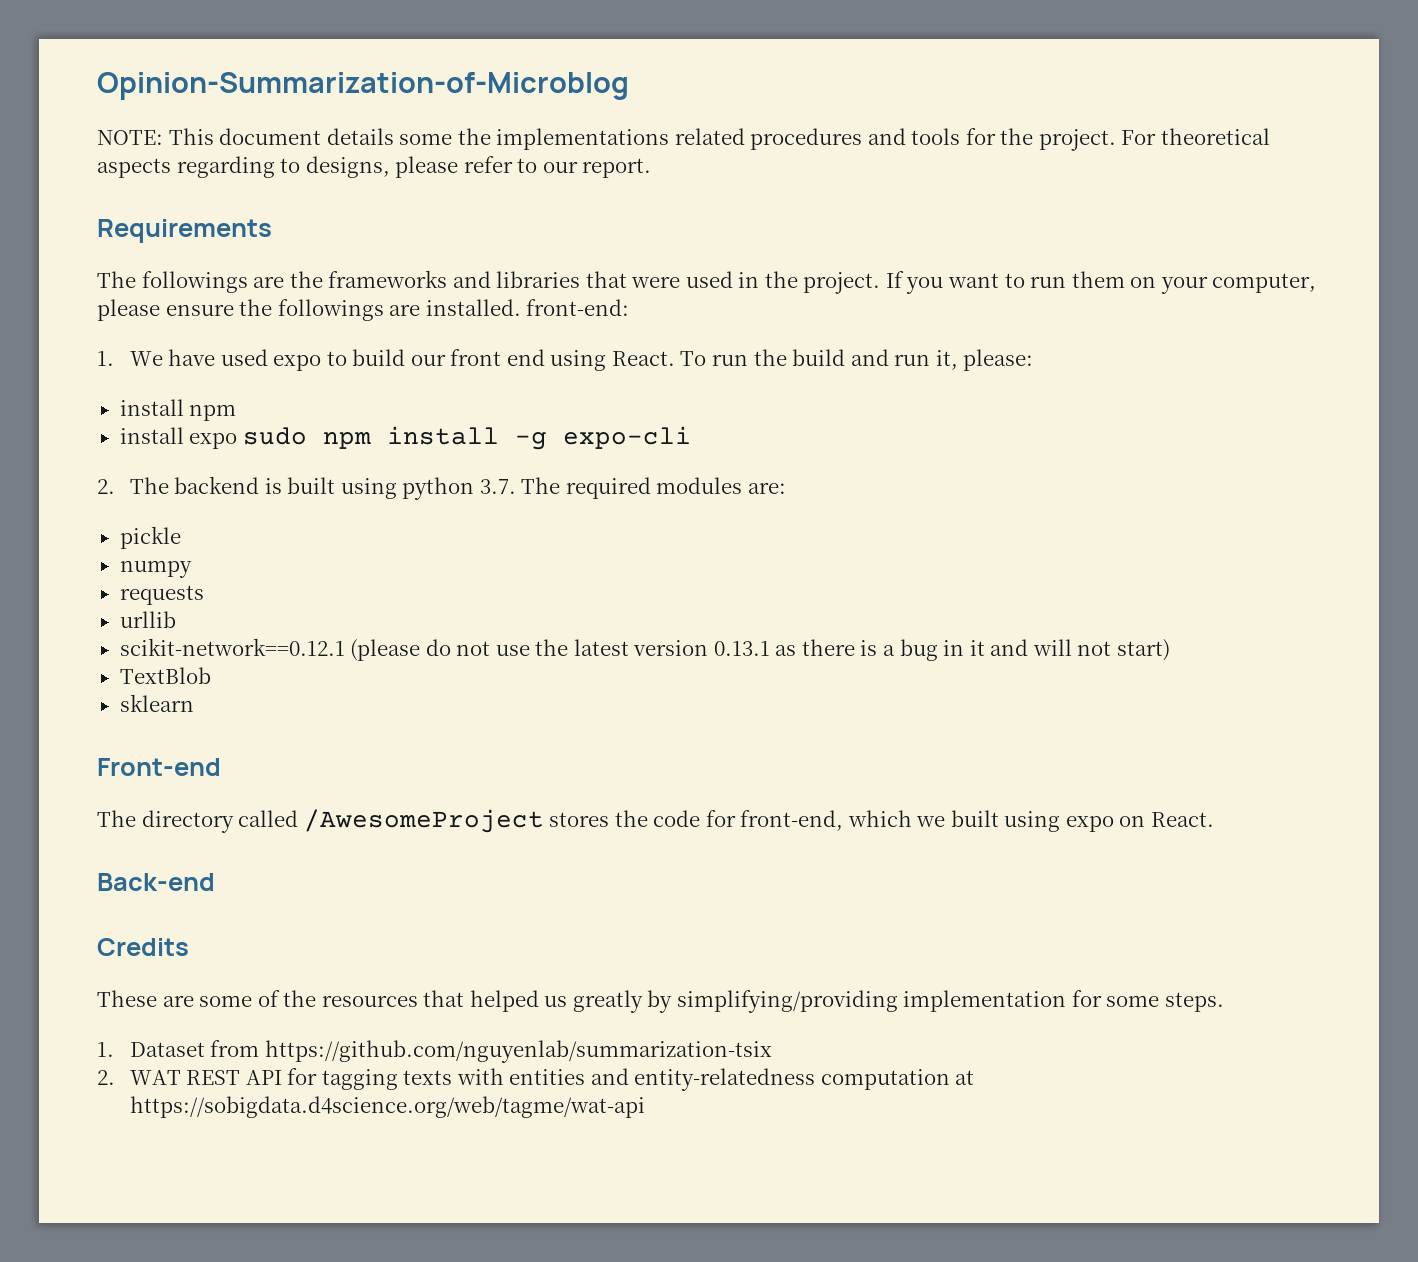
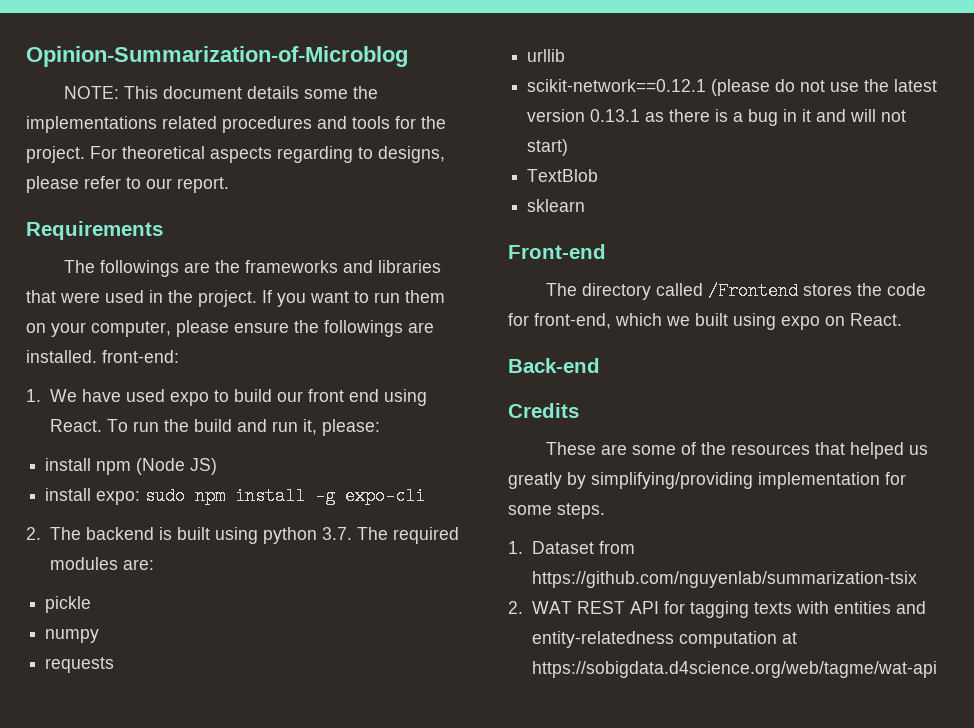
- install npm
- install expo sudo npm install -g expo-cli
+ install npm (Node JS)
+ install expo: sudo npm install -g expo-cli
- The directory called /AwesomeProject stores the code for front-end, which we built using expo on React.
+ The directory called /Frontend stores the code for front-end, which we built using expo on React.

